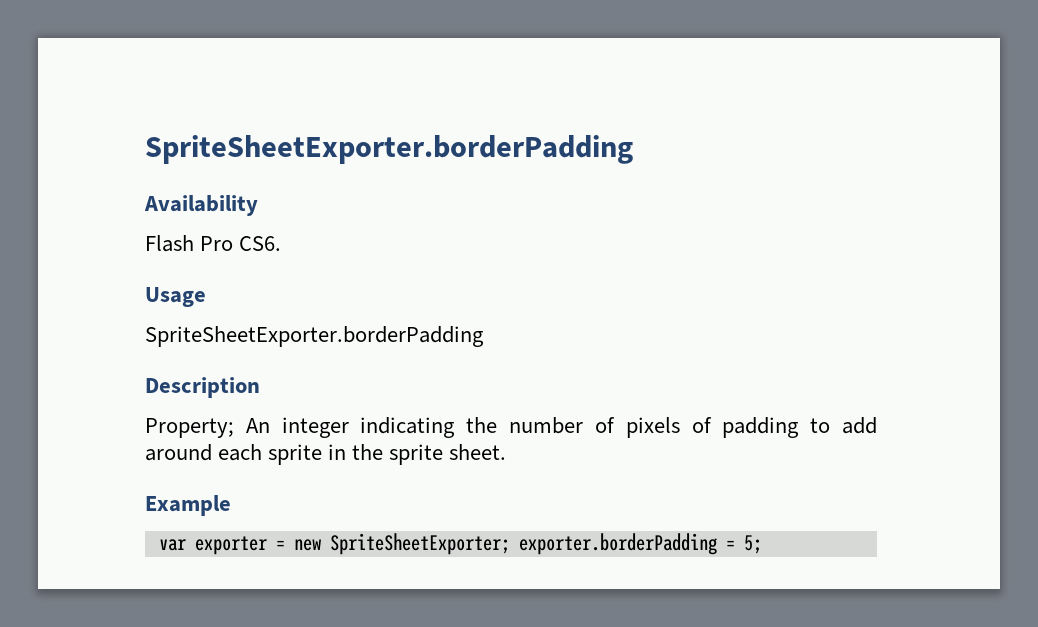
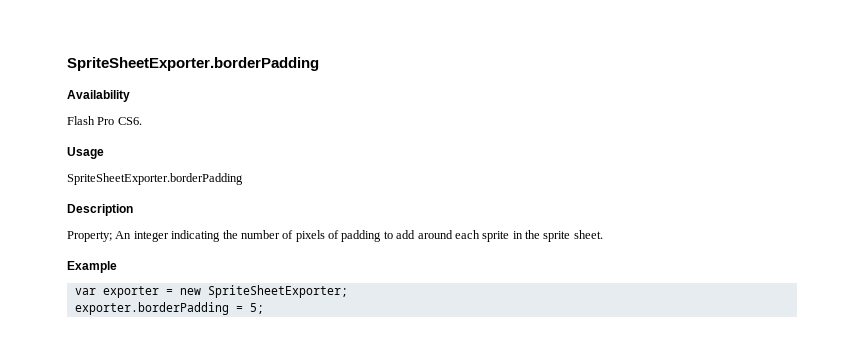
- var exporter = new SpriteSheetExporter; exporter.borderPadding = 5;
+ var exporter = new SpriteSheetExporter;
+ exporter.borderPadding = 5;

